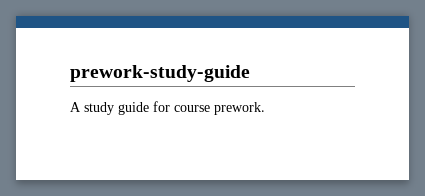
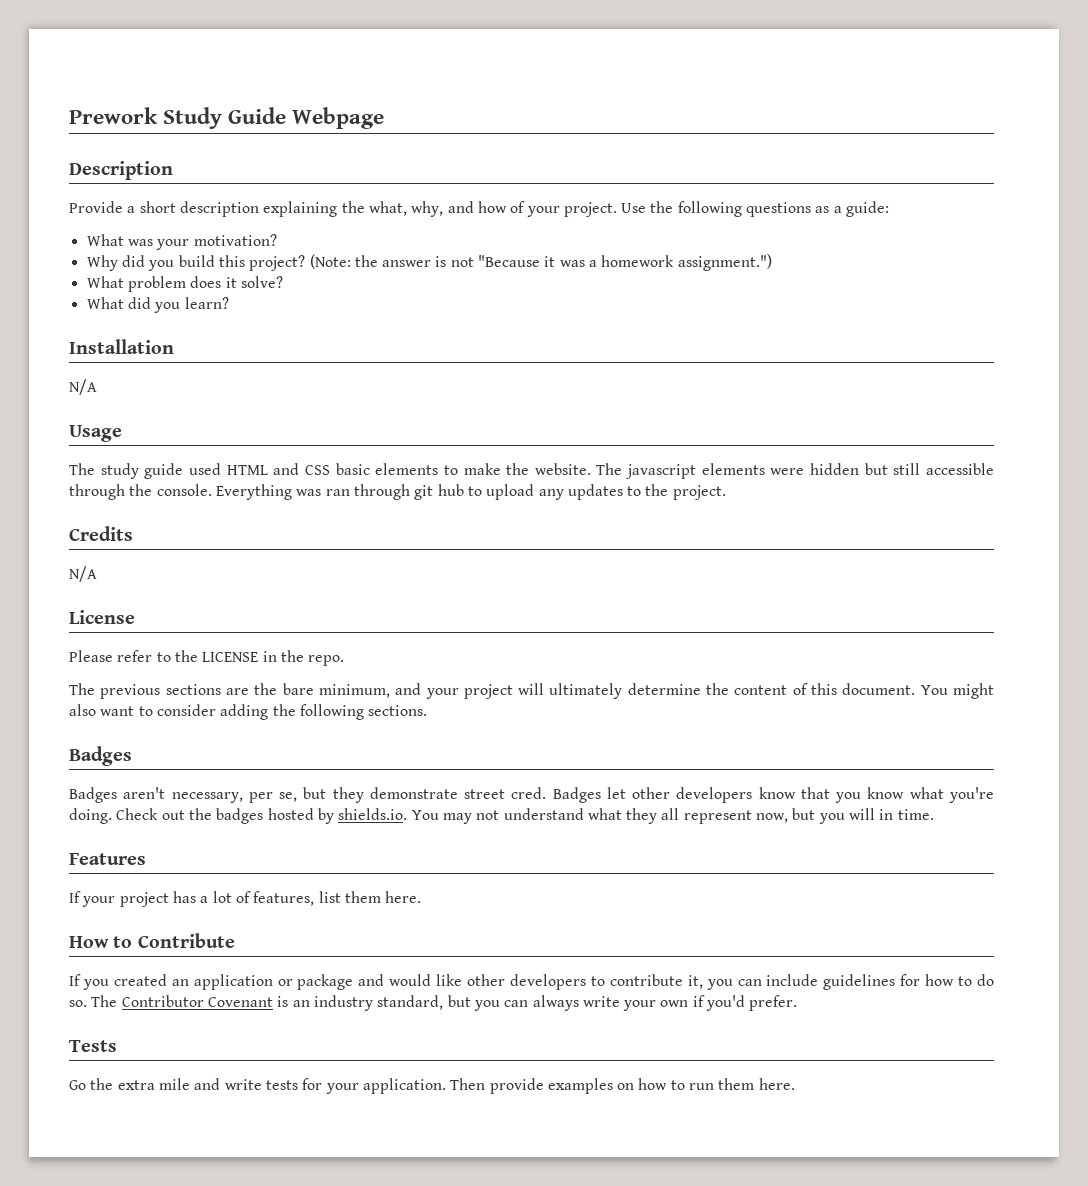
- prework-study-guide
- A study guide for course prework.
+ Prework Study Guide Webpage
+ Description
+ Provide a short description explaining the what, why, and how of your project. Use the following questions as a guide:
+ What was your motivation?
+ Why did you build this project? (Note: the answer is not "Because it was a homework assignment.")
+ What problem does it solve?
+ What did you learn?
+ Installation
+ N/A
+ Usage
+ The study guide used HTML and CSS basic elements to make the website. The javascript elements were hidden but still accessible through the console. Everything was ran through git hub to upload any updates to the project.
+ Credits
+ N/A
+ License
+ Please refer to the LICENSE in the repo.
+ The previous sections are the bare minimum, and your project will ultimately determine the content of this document. You might also want to consider adding the following sections.
+ Badges
+ Badges aren't necessary, per se, but they demonstrate street cred. Badges let other developers know that you know what you're doing. Check out the badges hosted by shields.io. You may not understand what they all represent now, but you will in time.
+ Features
+ If your project has a lot of features, list them here.
+ How to Contribute
+ If you created an application or package and would like other developers to contribute it, you can include guidelines for how to do so. The Contributor Covenant is an industry standard, but you can always write your own if you'd prefer.
+ Tests
+ Go the extra mile and write tests for your application. Then provide examples on how to run them here.

